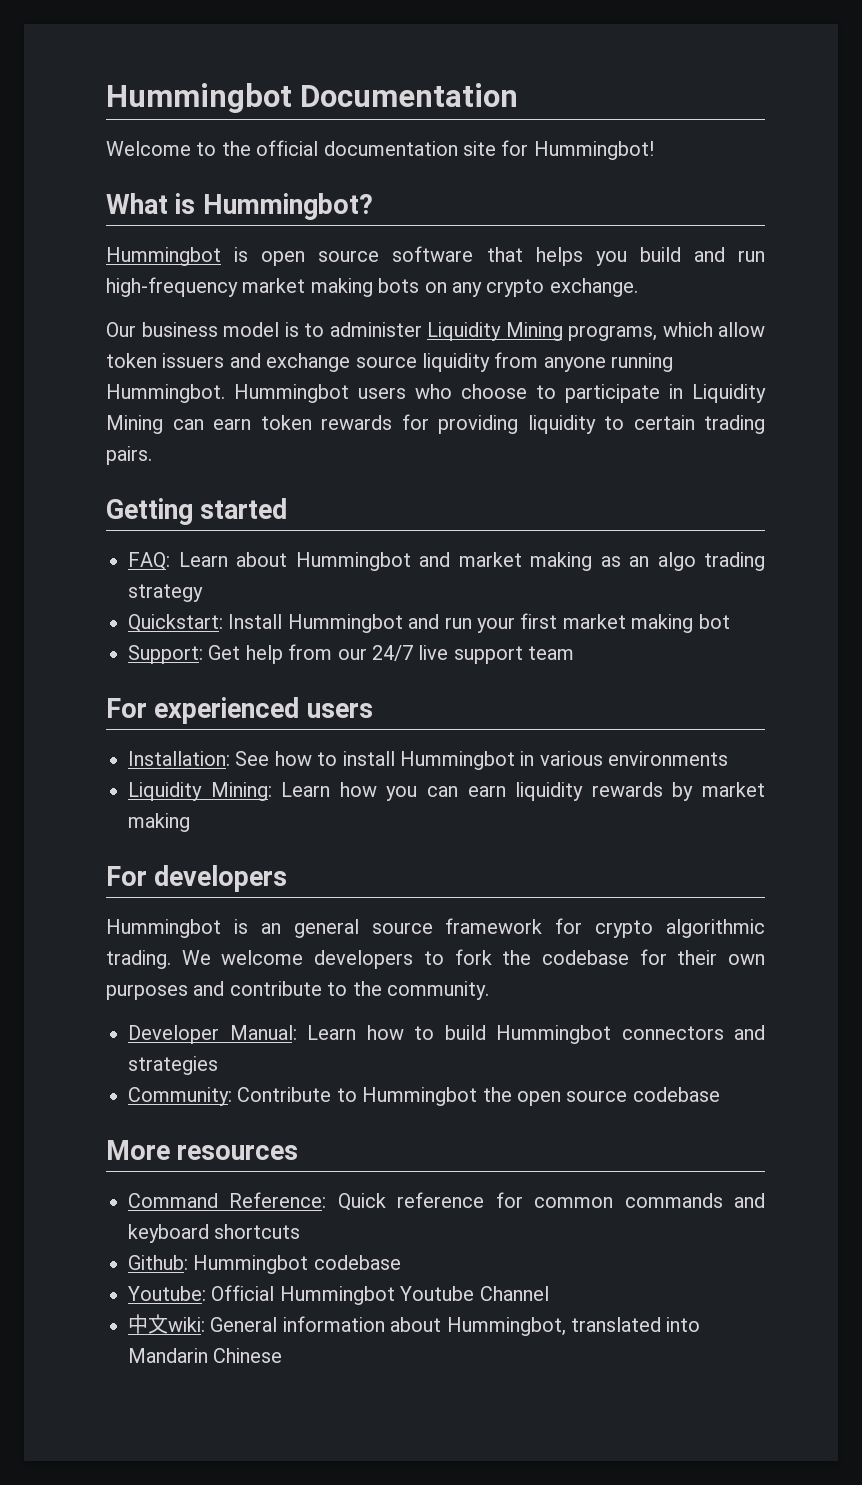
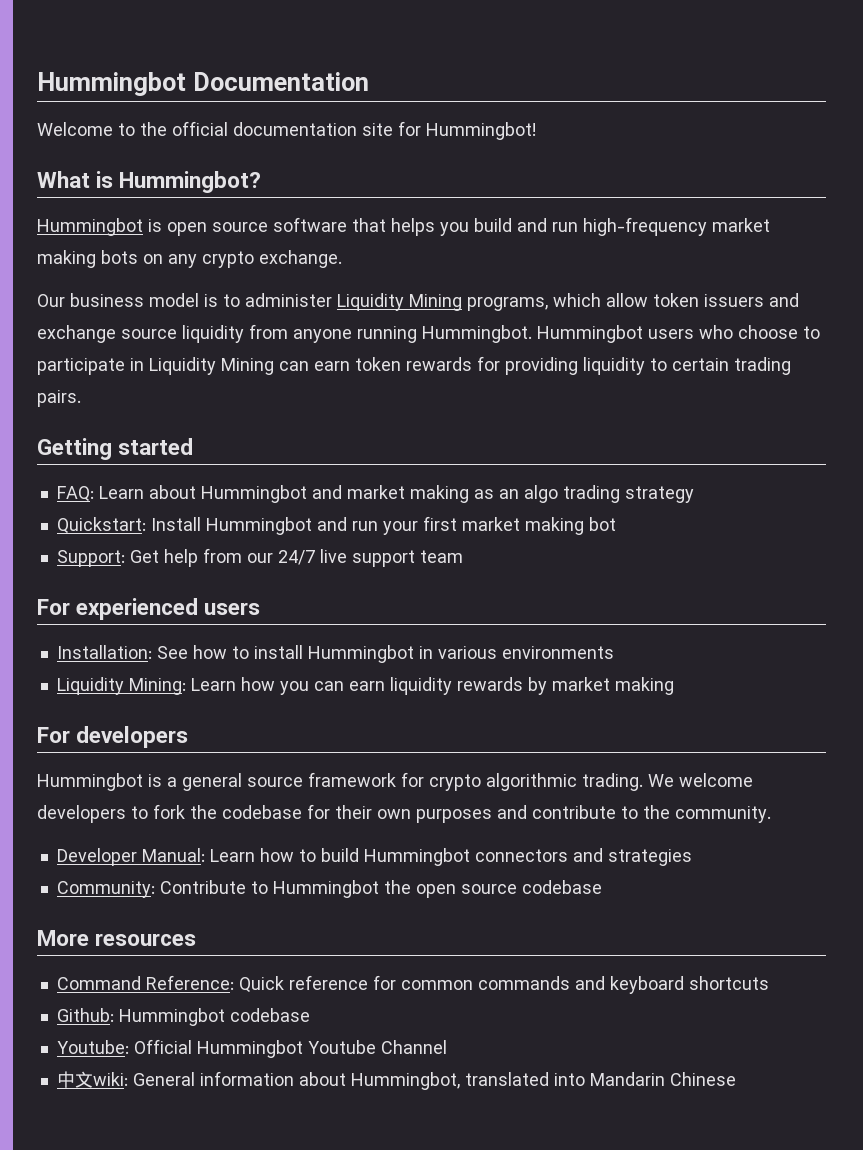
- Hummingbot is an general source framework for crypto algorithmic trading.
+ Hummingbot is a general source framework for crypto algorithmic trading.

